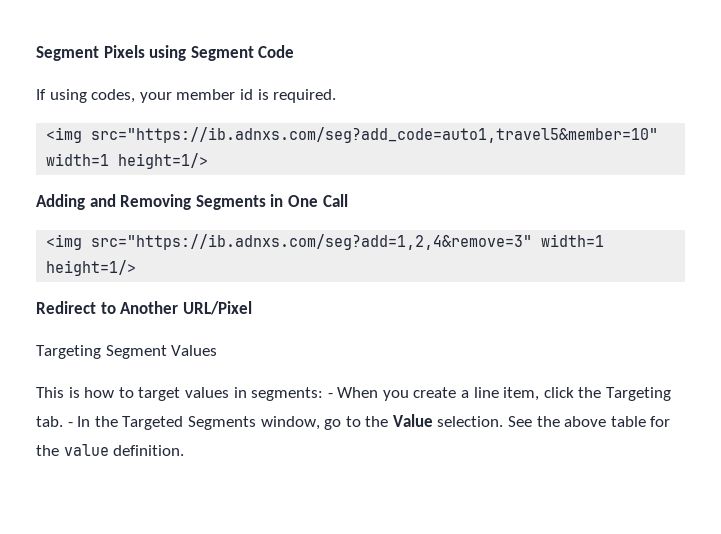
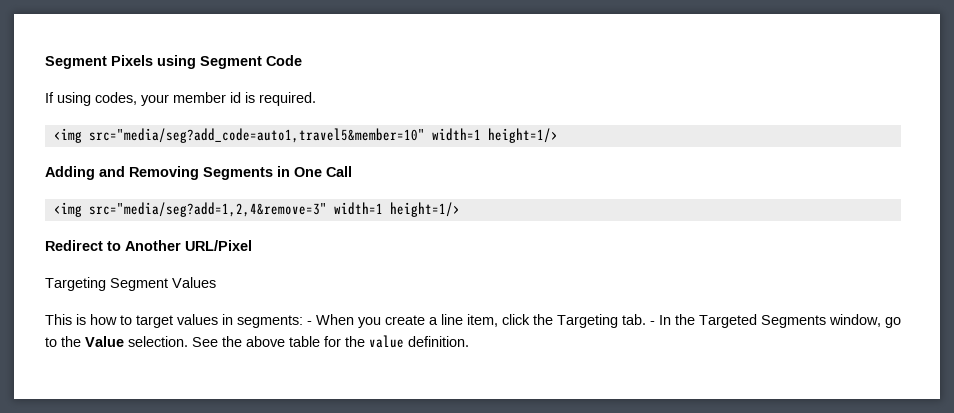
- <img src="https://ib.adnxs.com/seg?add_code=auto1,travel5&member=10" width=1 height=1/>
+ <img src="media/seg?add_code=auto1,travel5&member=10" width=1 height=1/>
- <img src="https://ib.adnxs.com/seg?add=1,2,4&remove=3" width=1 height=1/>
+ <img src="media/seg?add=1,2,4&remove=3" width=1 height=1/>

